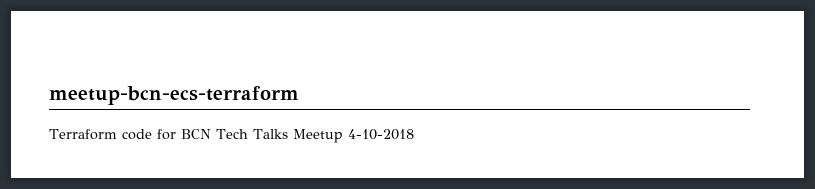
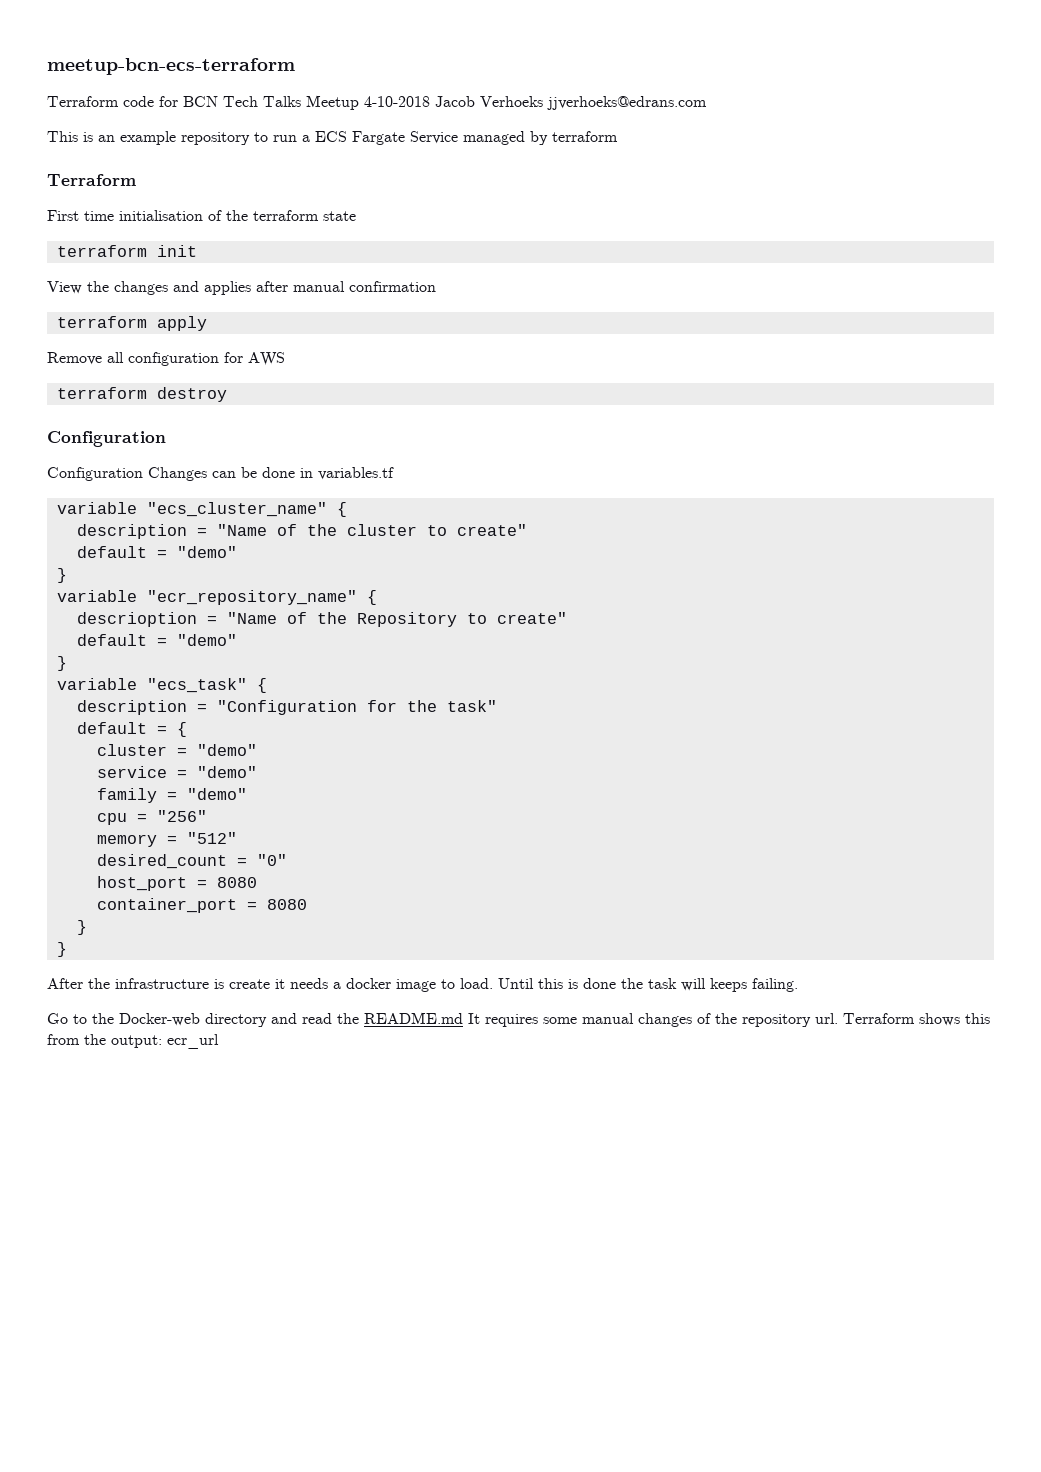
- Terraform code for BCN Tech Talks Meetup 4-10-2018
+ Terraform code for BCN Tech Talks Meetup 4-10-2018 Jacob Verhoeks jjverhoeks@edrans.com
+ This is an example repository to run a ECS Fargate Service managed by terraform
+ Terraform
+ First time initialisation of the terraform state
+ terraform init
+ View the changes and applies after manual confirmation
+ terraform apply
+ Remove all configuration for AWS
+ terraform destroy
+ Configuration
+ Configuration Changes can be done in variables.tf
+ variable "ecs_cluster_name" {
+ description = "Name of the cluster to create"
+ default = "demo"
+ }
+ variable "ecr_repository_name" {
+ descrioption = "Name of the Repository to create"
+ default = "demo"
+ }
+ variable "ecs_task" {
+ description = "Configuration for the task"
+ default = {
+ cluster = "demo"
+ service = "demo"
+ family = "demo"
+ cpu = "256"
+ memory = "512"
+ desired_count = "0"
+ host_port = 8080
+ container_port = 8080
+ }
+ }
+ After the infrastructure is create it needs a docker image to load. Until this is done the task will keeps failing.
+ Go to the Docker-web directory and read the README.md It requires some manual changes of the repository url. Terraform shows this from the output: ecr_url

